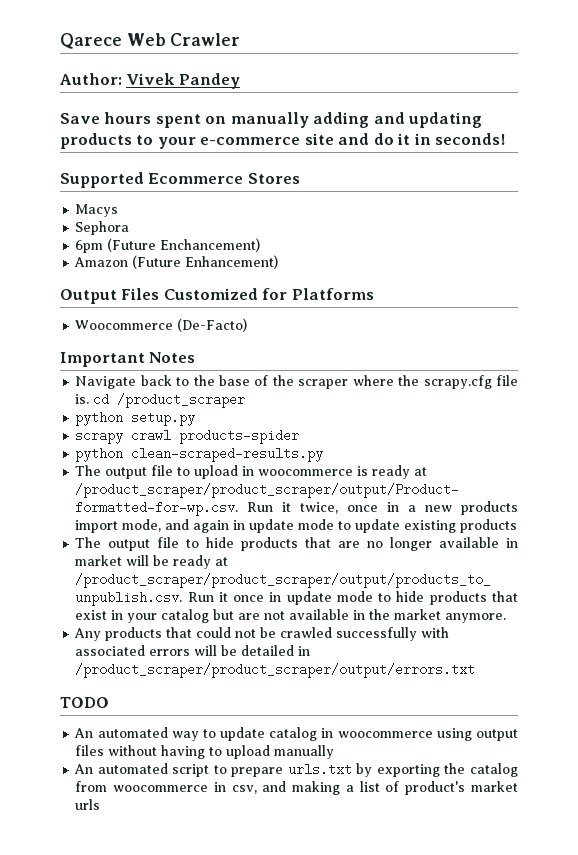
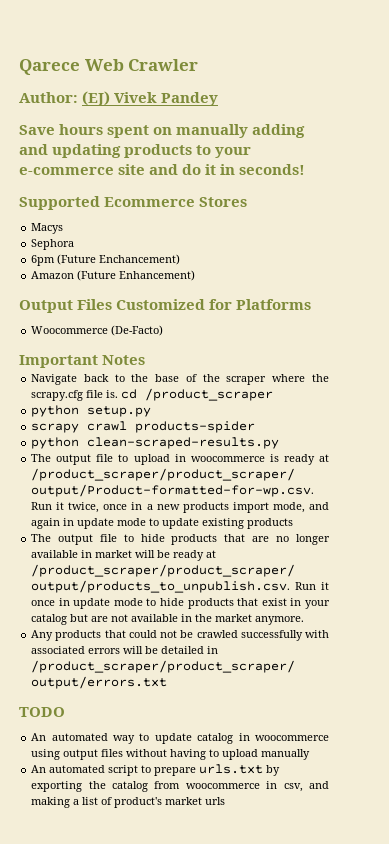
- Author: Vivek Pandey
+ Author: (EJ) Vivek Pandey

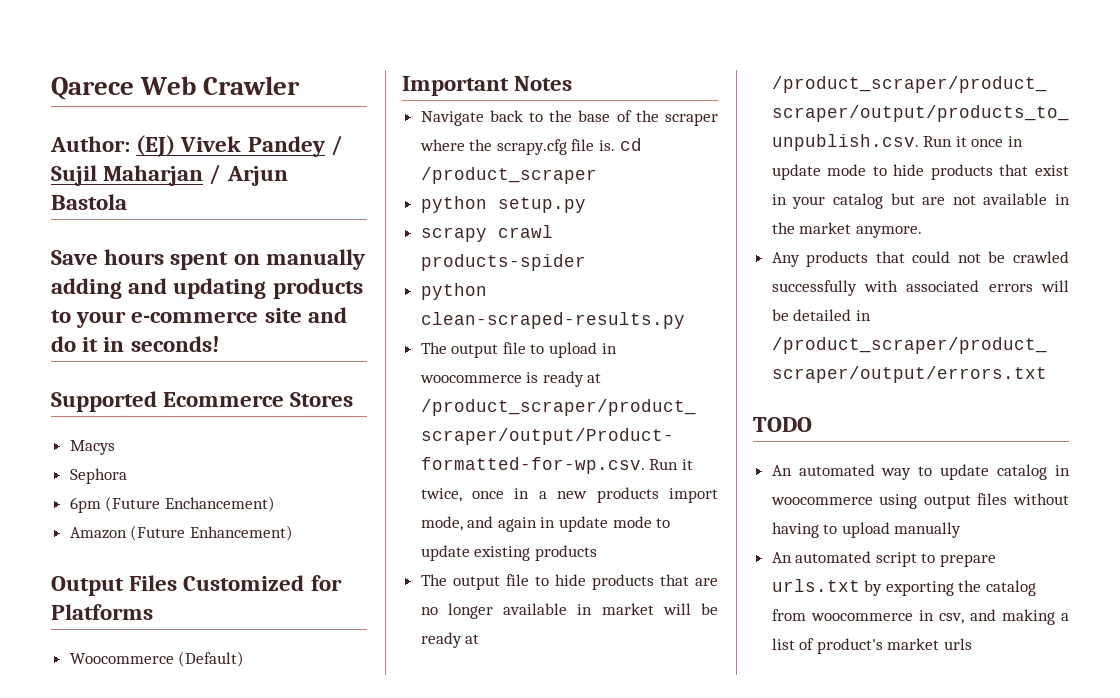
- Author: (EJ) Vivek Pandey
+ Author: (EJ) Vivek Pandey / Sujil Maharjan / Arjun Bastola
- Woocommerce (De-Facto)
+ Woocommerce (Default)

